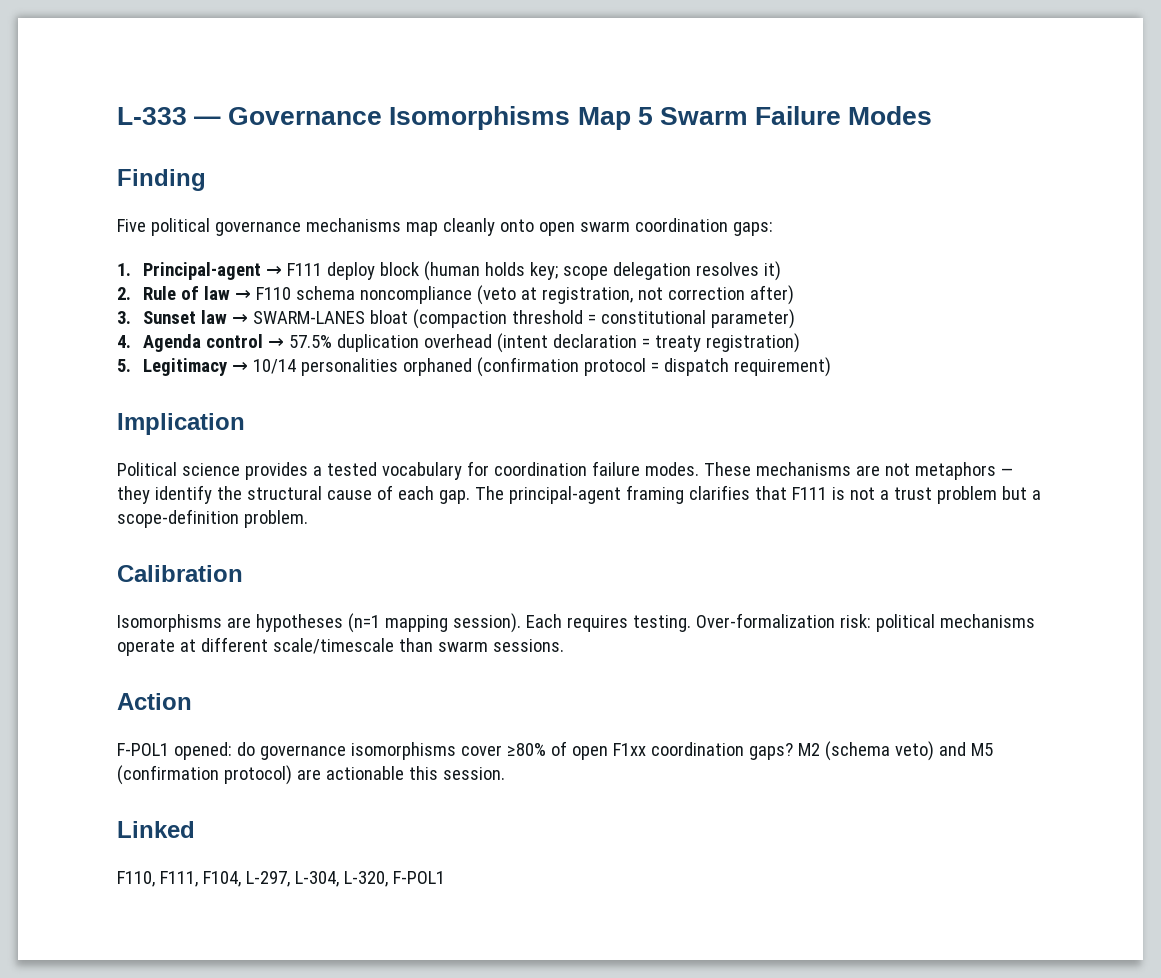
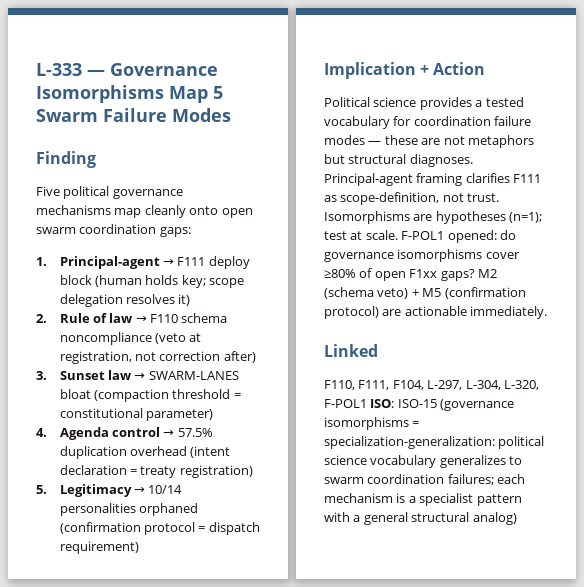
- Implication
+ Implication + Action
- Political science provides a tested vocabulary for coordination failure modes. These mechanisms are not metaphors — they identify the structural cause of each gap. The principal-agent framing clarifies that F111 is not a trust problem but a scope-definition problem.
- Calibration
- Isomorphisms are hypotheses (n=1 mapping session). Each requires testing. Over-formalization risk: political mechanisms operate at different scale/timescale than swarm sessions.
- Action
- F-POL1 opened: do governance isomorphisms cover ≥80% of open F1xx coordination gaps?
+ Political science provides a tested vocabulary for coordination failure modes — these are not metaphors but structural diagnoses. Principal-agent framing clarifies F111 as scope-definition, not trust. Isomorphisms are hypotheses (n=1); test at scale. F-POL1 opened: do governance isomorphisms cover ≥80% of open F1xx gaps?
- M2 (schema veto) and M5 (confirmation protocol) are actionable this session.
+ M2 (schema veto) + M5 (confirmation protocol) are actionable immediately.
- F110, F111, F104, L-297, L-304, L-320, F-POL1
+ F110, F111, F104, L-297, L-304, L-320, F-POL1 ISO: ISO-15 (governance isomorphisms = specialization-generalization: political science vocabulary generalizes to swarm coordination failures; each mechanism is a specialist pattern with a general structural analog)

